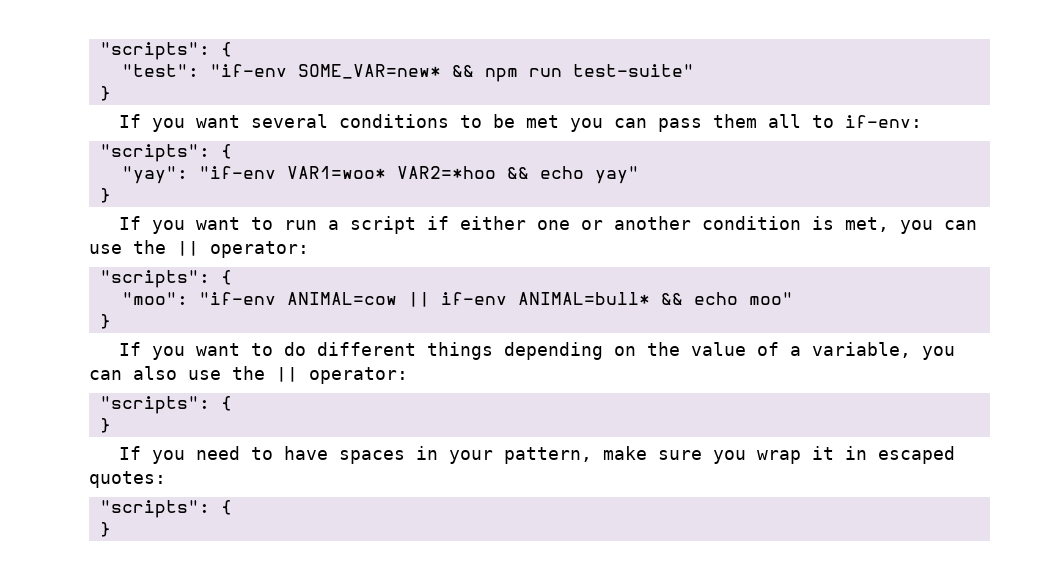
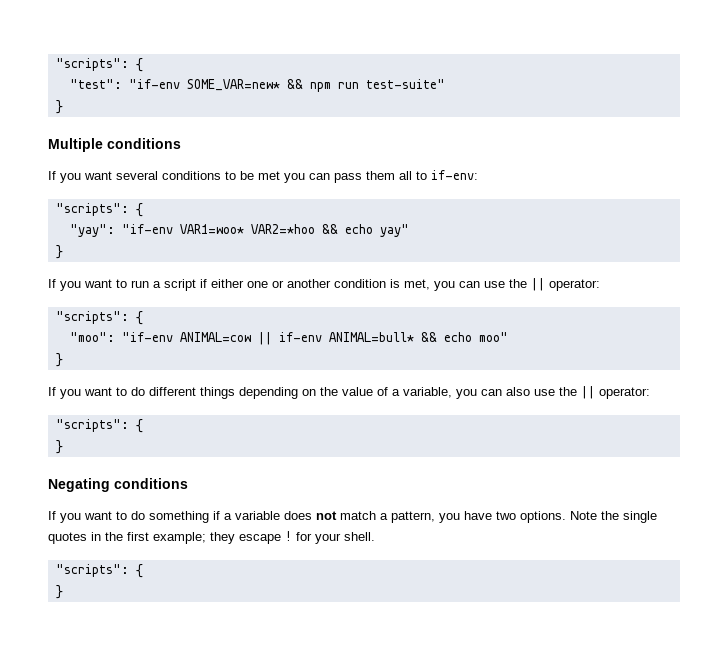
+ Multiple conditions
- If you need to have spaces in your pattern, make sure you wrap it in escaped quotes:
+ Negating conditions
+ If you want to do something if a variable does not match a pattern, you have two options. Note the single quotes in the first example; they escape ! for your shell.

